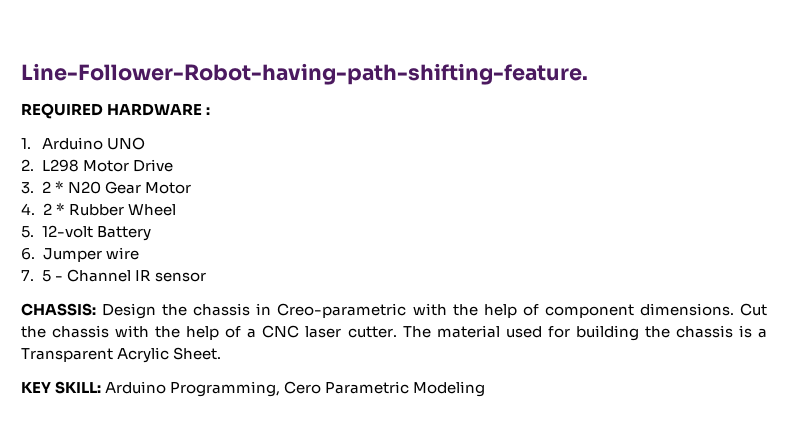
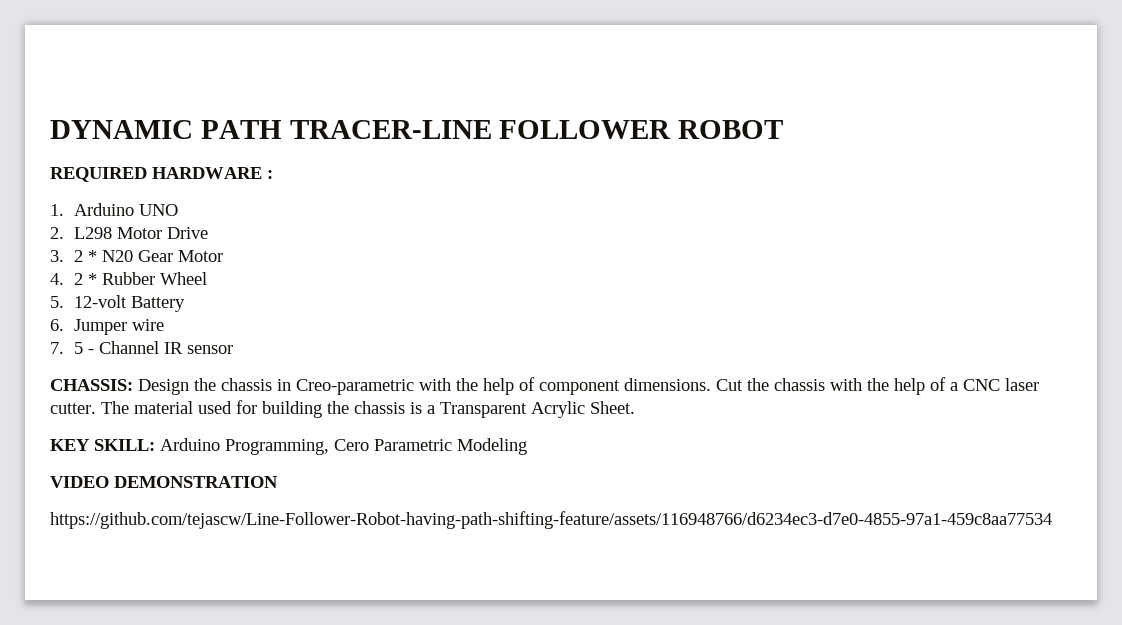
- Line-Follower-Robot-having-path-shifting-feature.
+ DYNAMIC PATH TRACER-LINE FOLLOWER ROBOT
+ VIDEO DEMONSTRATION
+ https://github.com/tejascw/Line-Follower-Robot-having-path-shifting-feature/assets/116948766/d6234ec3-d7e0-4855-97a1-459c8aa77534

